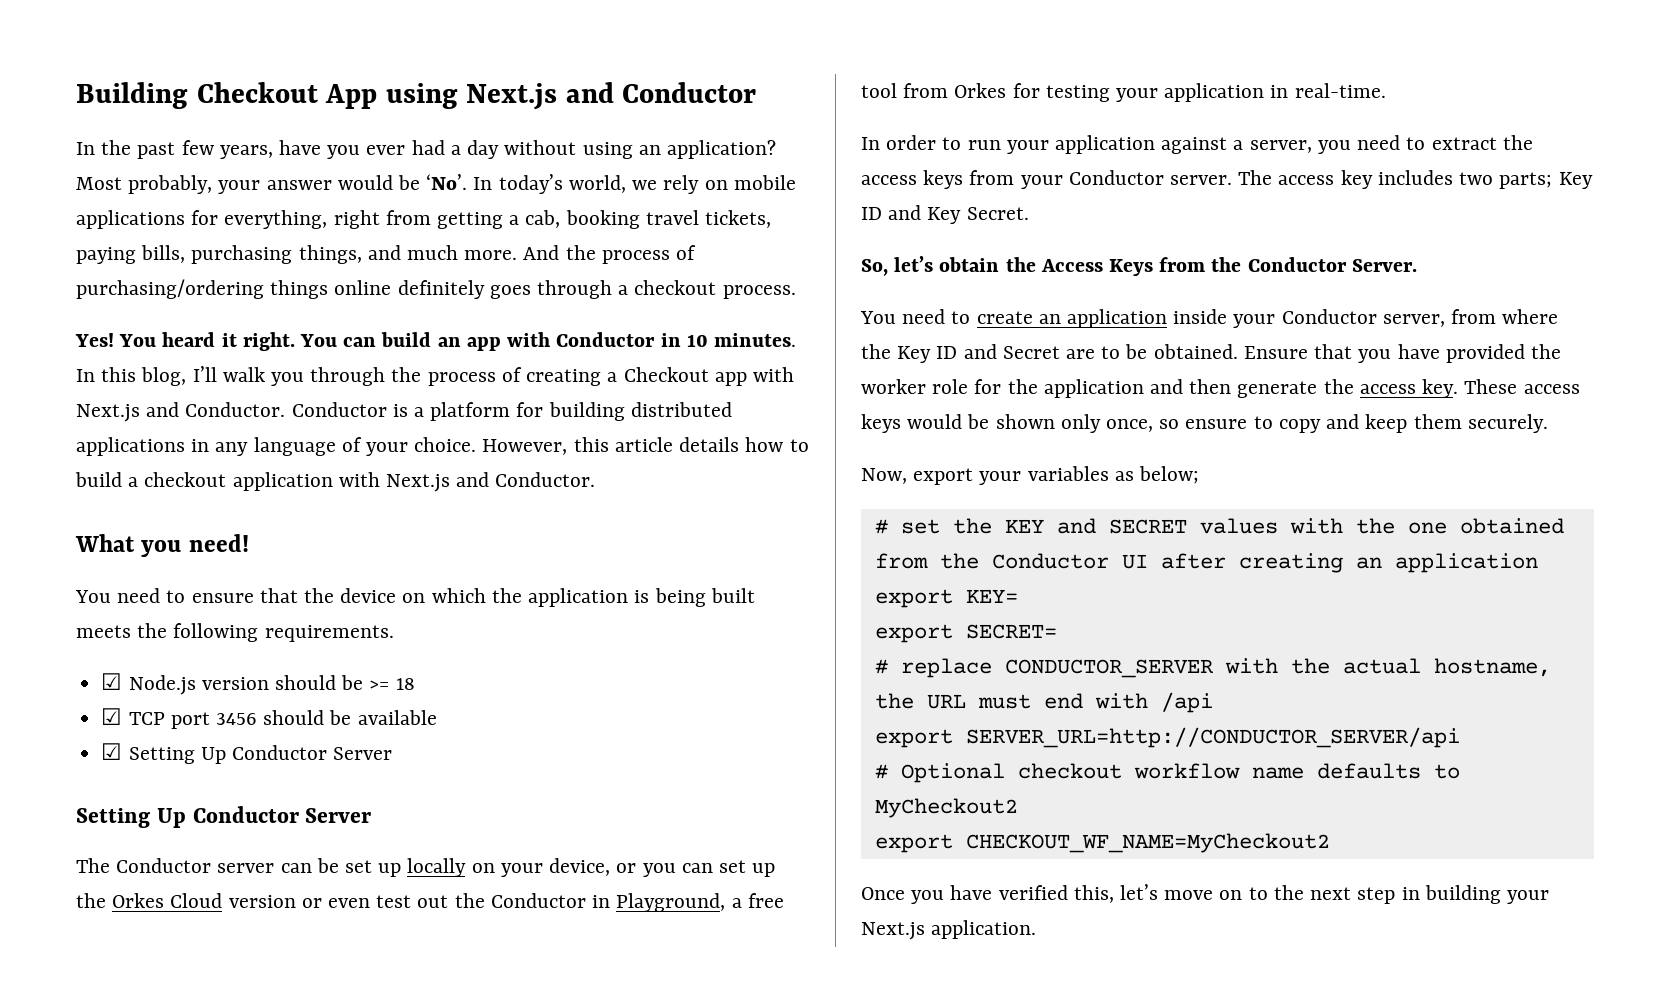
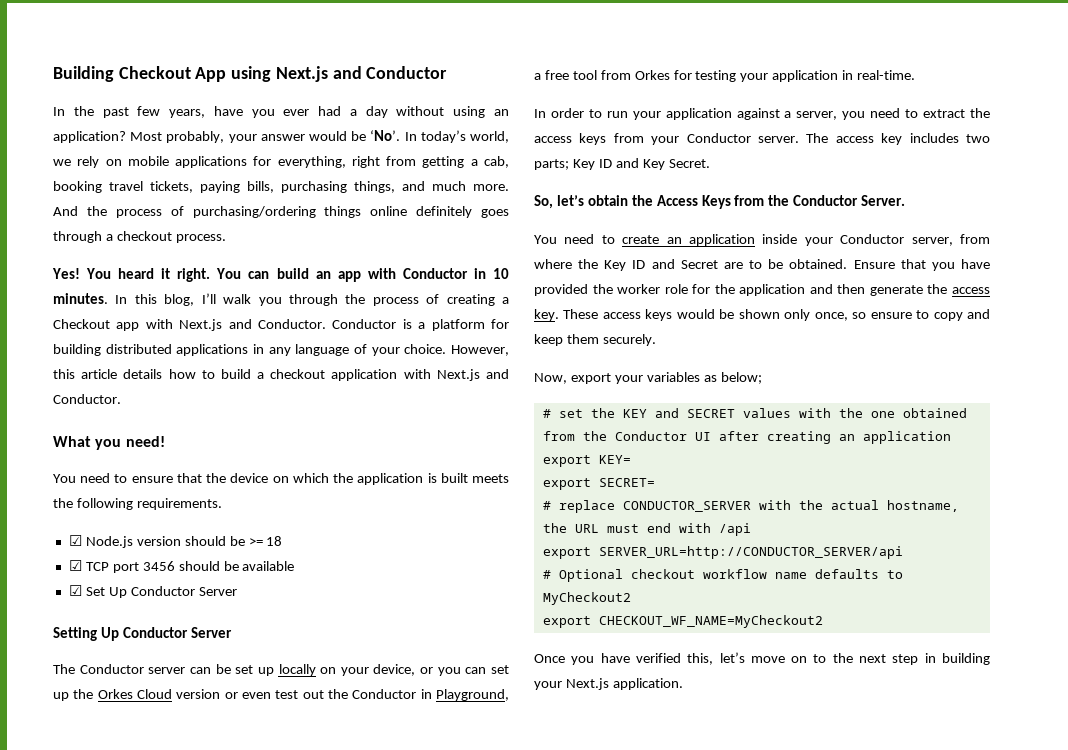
- You need to ensure that the device on which the application is being built meets the following requirements.
+ You need to ensure that the device on which the application is built meets the following requirements.
- ☑ Setting Up Conductor Server
+ ☑ Set Up Conductor Server

